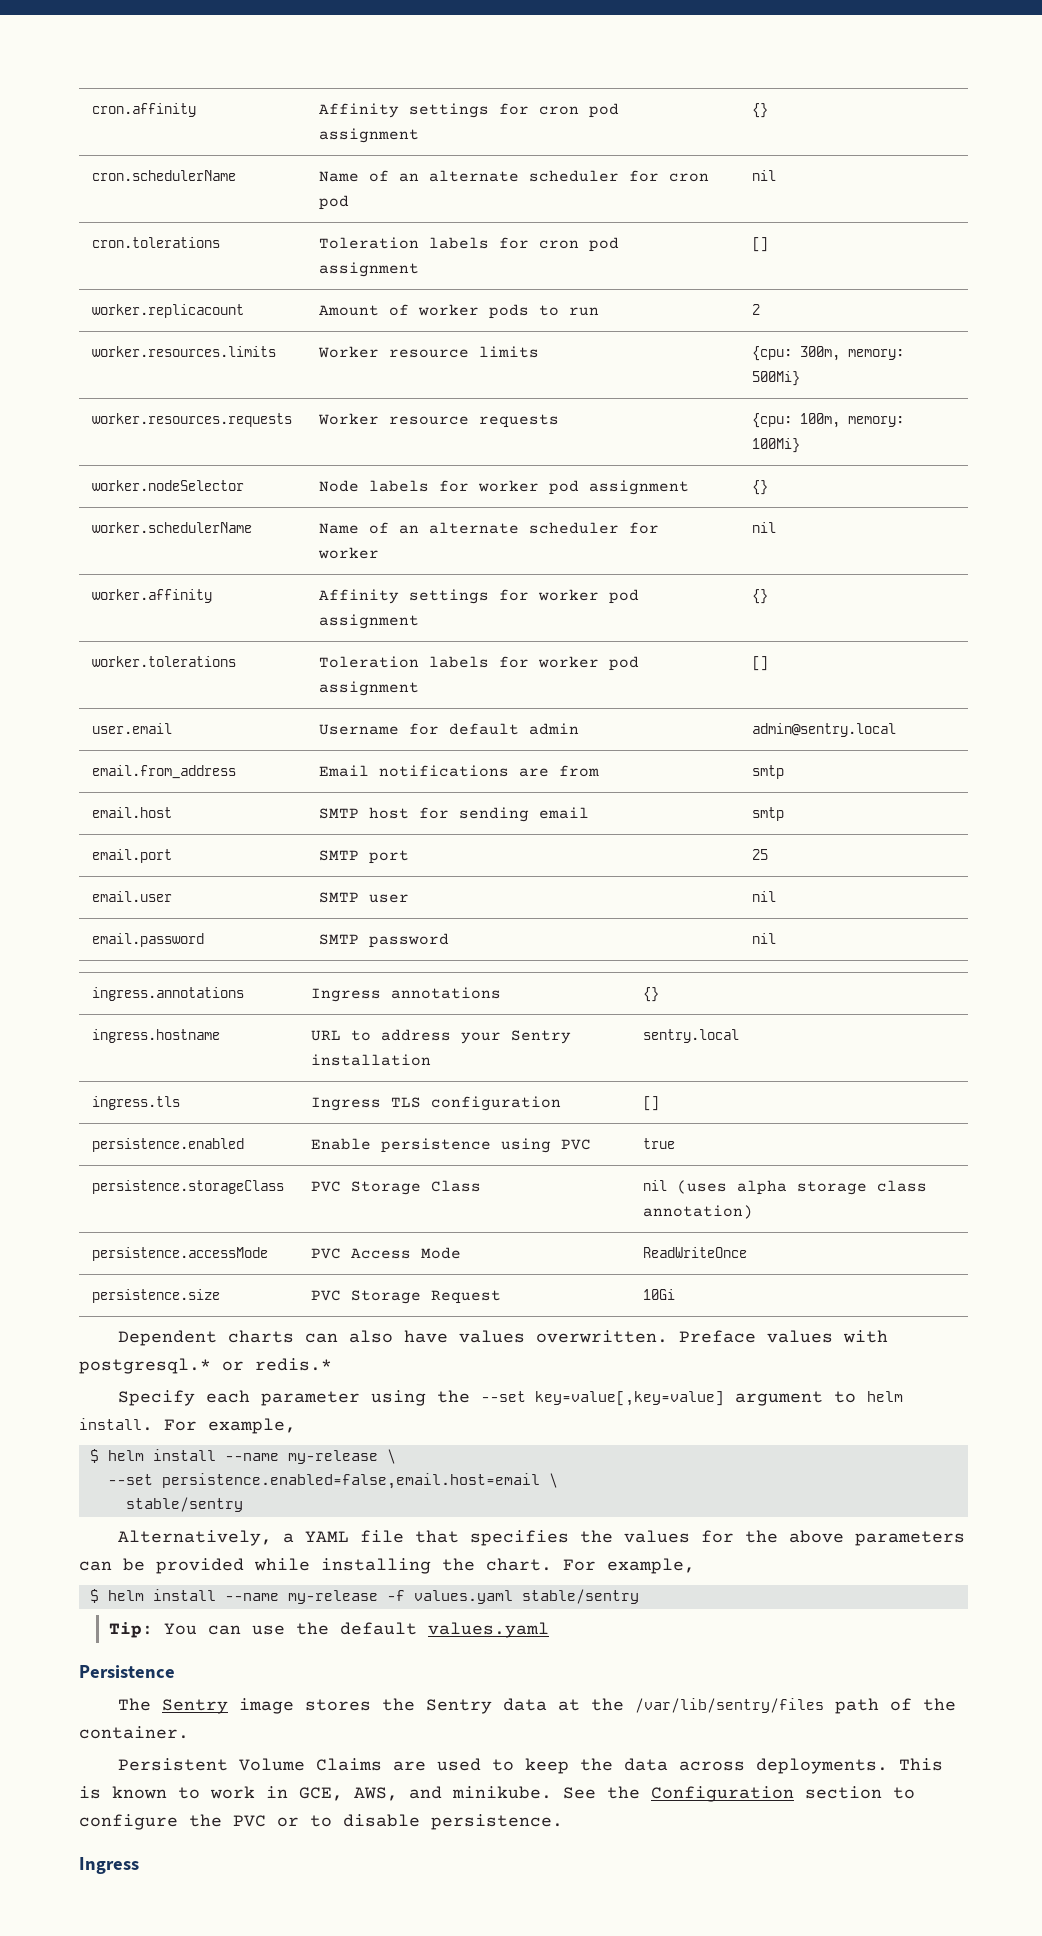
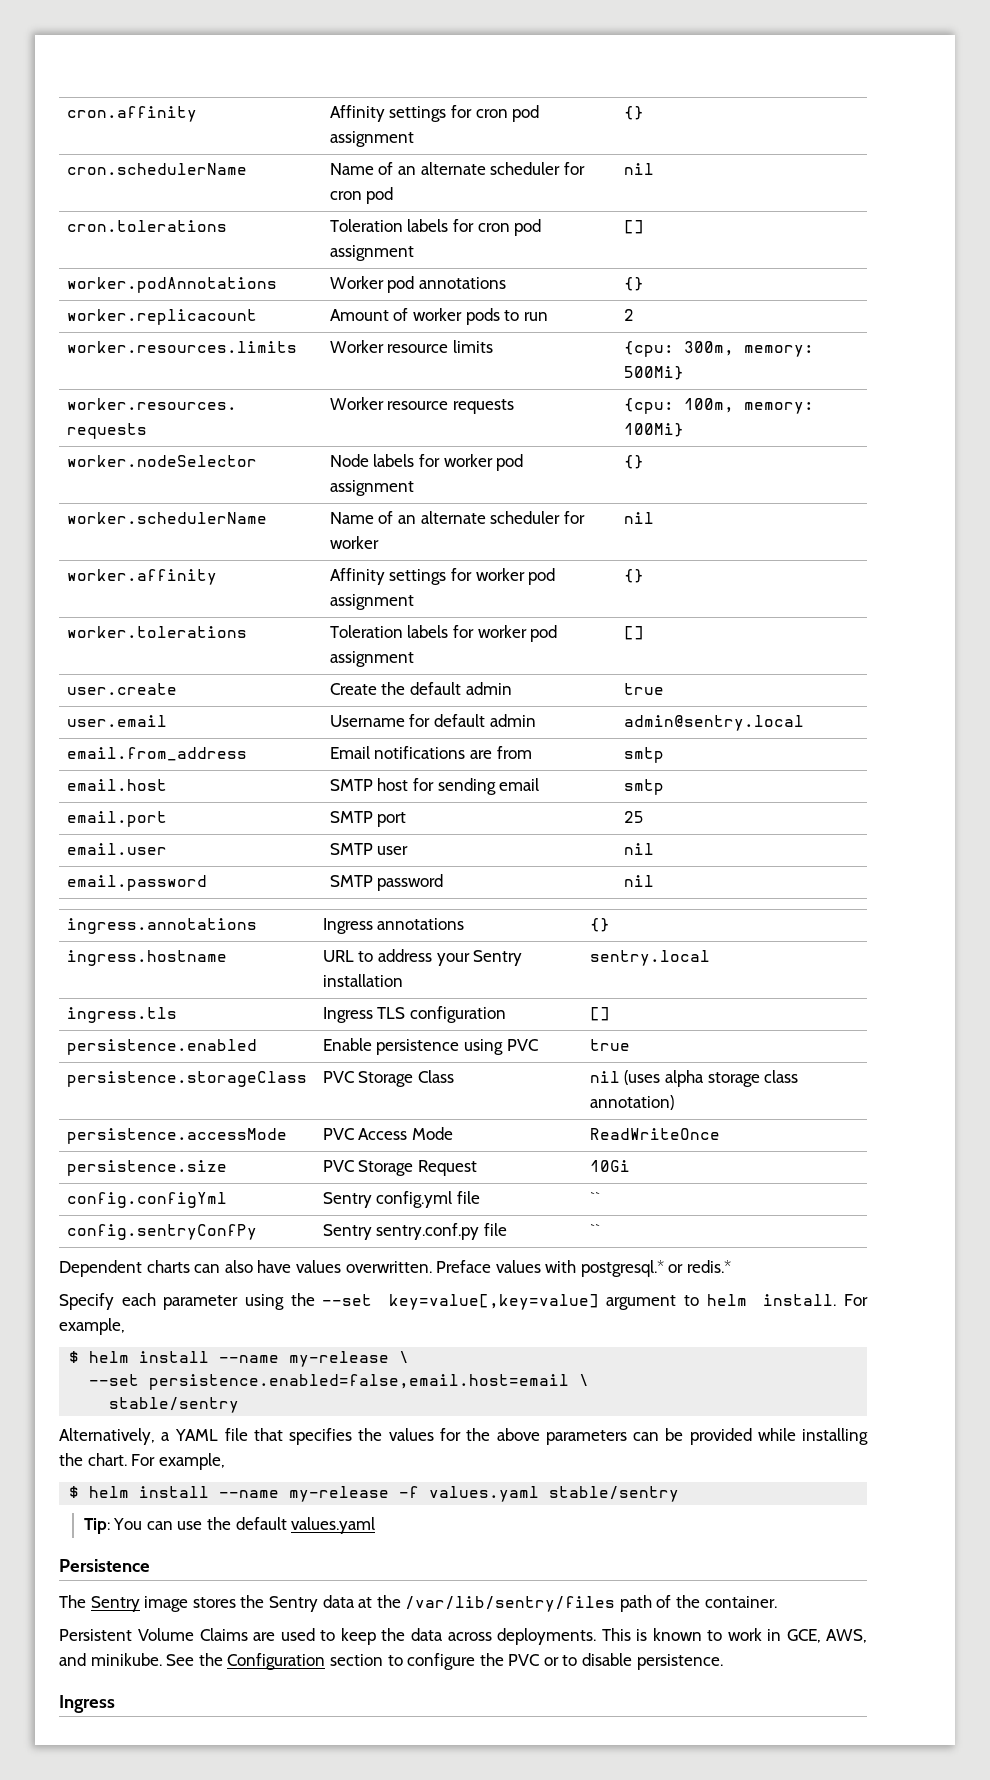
+ worker.podAnnotations | Worker pod annotations | {}
+ user.create | Create the default admin | true
+ config.configYml | Sentry config.yml file | ``
+ config.sentryConfPy | Sentry sentry.conf.py file | ``

